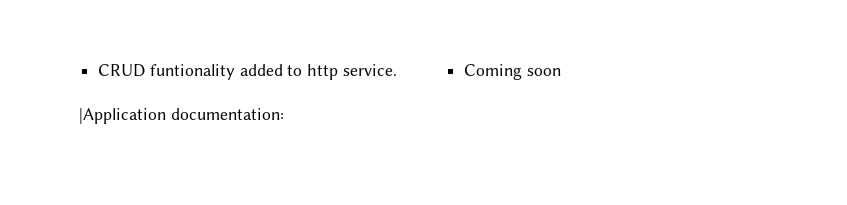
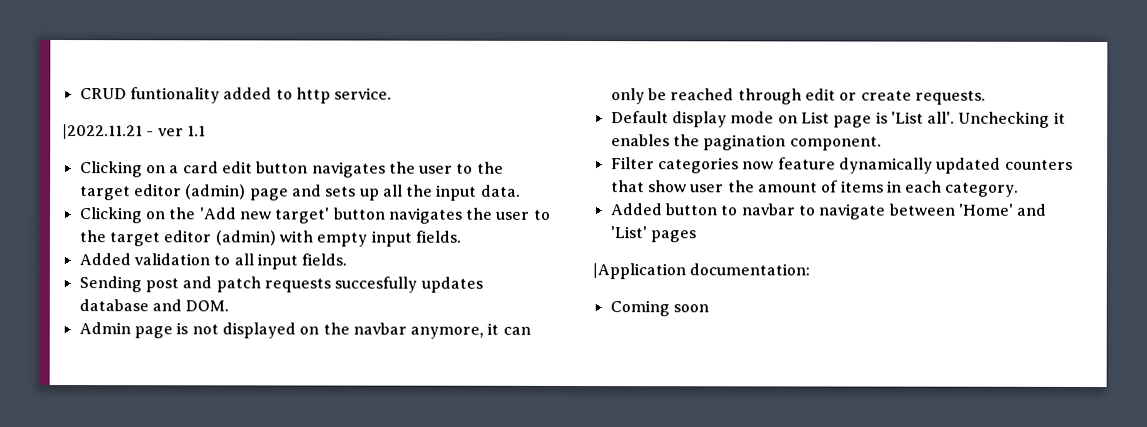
+ |2022.11.21 - ver 1.1
+ Clicking on a card edit button navigates the user to the target editor (admin) page and sets up all the input data.
+ Clicking on the 'Add new target' button navigates the user to the target editor (admin) with empty input fields.
+ Added validation to all input fields.
+ Sending post and patch requests succesfully updates database and DOM.
+ Admin page is not displayed on the navbar anymore, it can only be reached through edit or create requests.
+ Default display mode on List page is 'List all'. Unchecking it enables the pagination component.
+ Filter categories now feature dynamically updated counters that show user the amount of items in each category.
+ Added button to navbar to navigate between 'Home' and 'List' pages

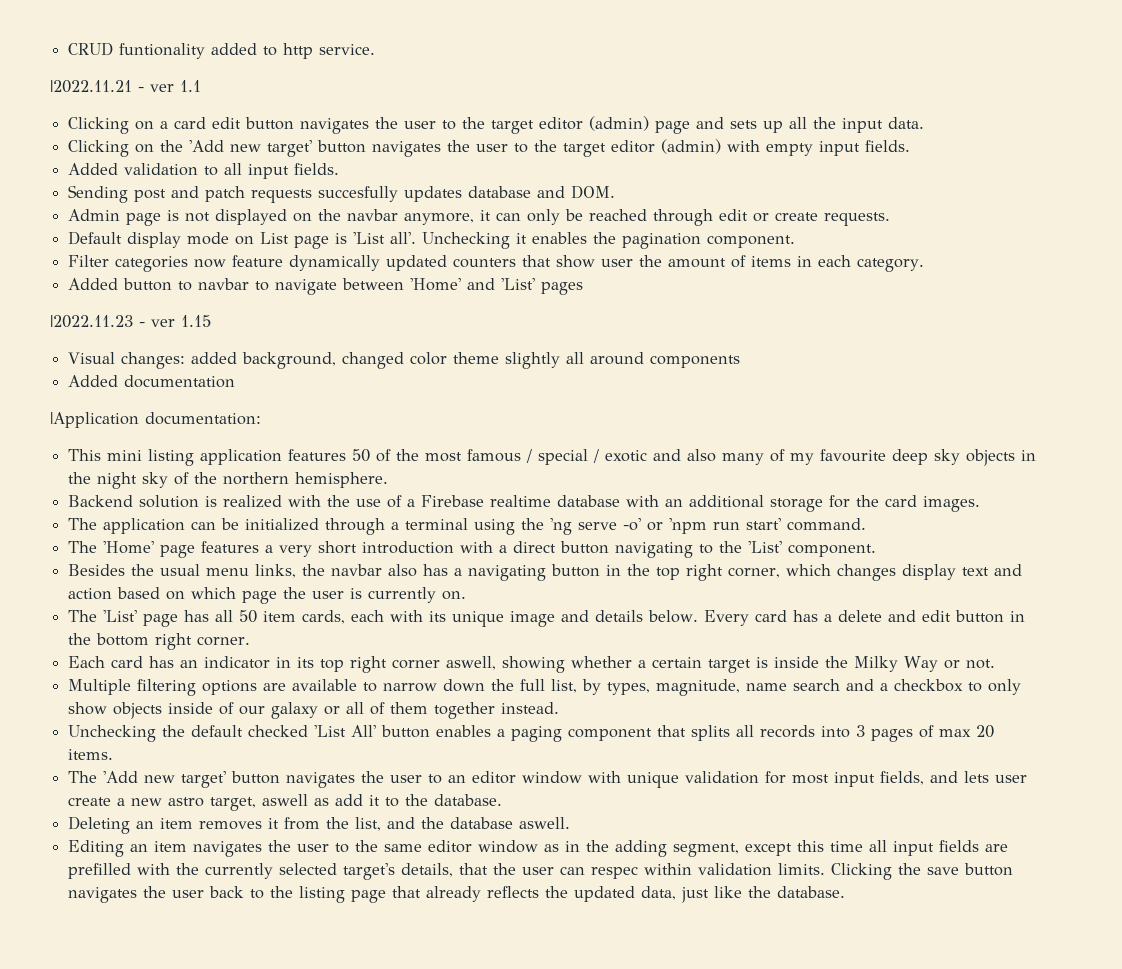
+ |2022.11.23 - ver 1.15
+ Visual changes: added background, changed color theme slightly all around components
+ Added documentation
  |Application documentation:
- Coming soon
+ This mini listing application features 50 of the most famous / special / exotic and also many of my favourite deep sky objects in the night sky of the northern hemisphere.
+ Backend solution is realized with the use of a Firebase realtime database with an additional storage for the card images.
+ The application can be initialized through a terminal using the 'ng serve -o' or 'npm run start' command.
+ The 'Home' page features a very short introduction with a direct button navigating to the 'List' component.
+ Besides the usual menu links, the navbar also has a navigating button in the top right corner, which changes display text and action based on which page the user is currently on.
+ The 'List' page has all 50 item cards, each with its unique image and details below. Every card has a delete and edit button in the bottom right corner.
+ Each card has an indicator in its top right corner aswell, showing whether a certain target is inside the Milky Way or not.
+ Multiple filtering options are available to narrow down the full list, by types, magnitude, name search and a checkbox to only show objects inside of our galaxy or all of them together instead.
+ Unchecking the default checked 'List All' button enables a paging component that splits all records into 3 pages of max 20 items.
+ The 'Add new target' button navigates the user to an editor window with unique validation for most input fields, and lets user create a new astro target, aswell as add it to the database.
+ Deleting an item removes it from the list, and the database aswell.
+ Editing an item navigates the user to the same editor window as in the adding segment, except this time all input fields are prefilled with the currently selected target's details, that the user can respec within validation limits. Clicking the save button navigates the user back to the listing page that already reflects the updated data, just like the database.

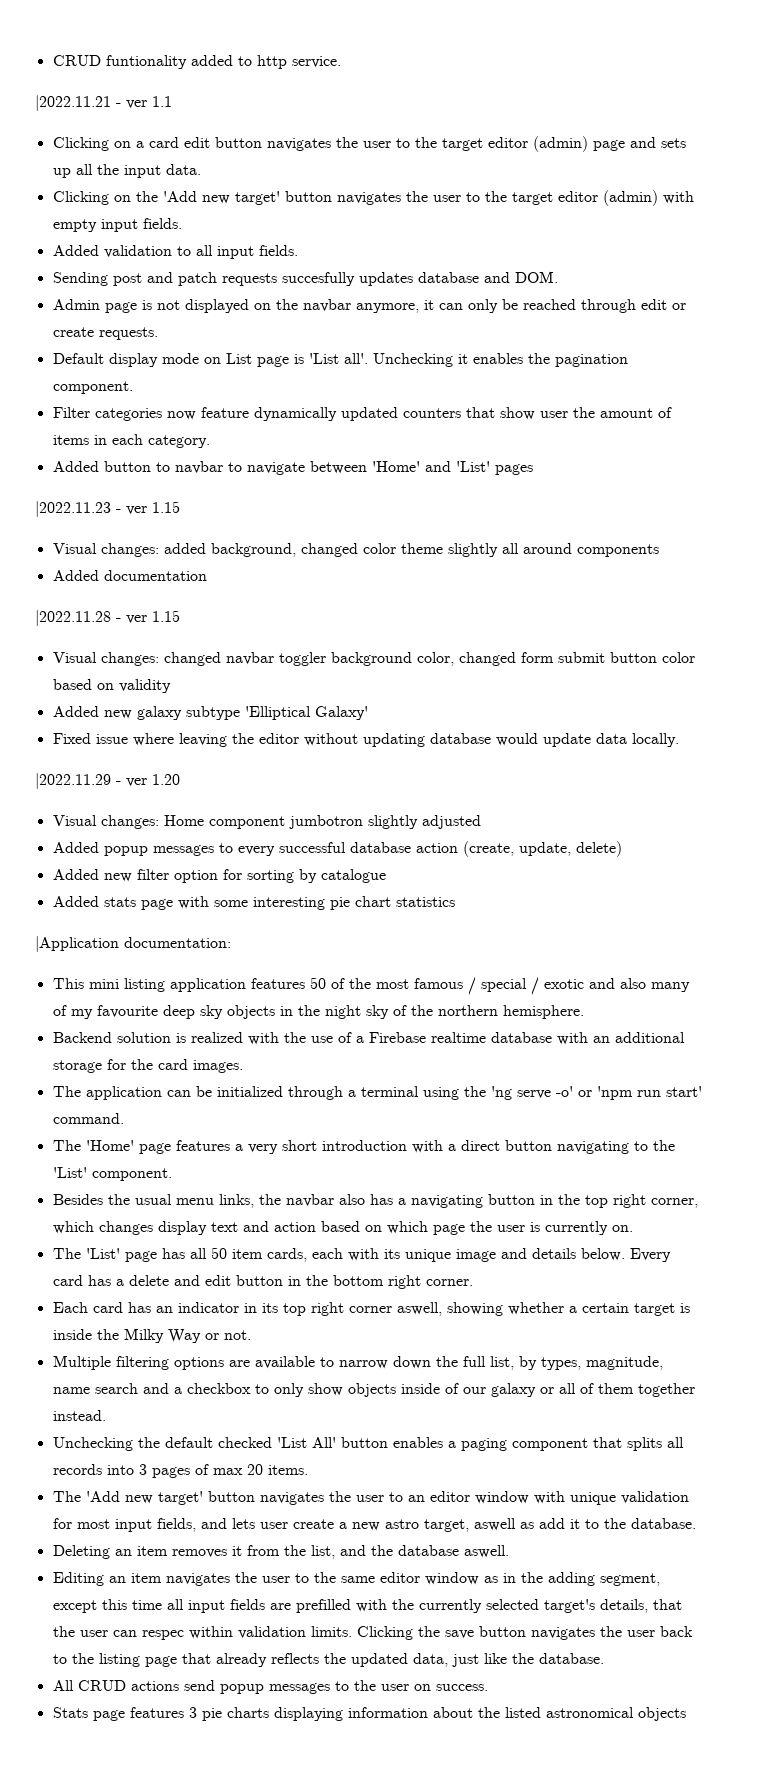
+ |2022.11.28 - ver 1.15
+ Visual changes: changed navbar toggler background color, changed form submit button color based on validity
+ Added new galaxy subtype 'Elliptical Galaxy'
+ Fixed issue where leaving the editor without updating database would update data locally.
+ |2022.11.29 - ver 1.20
+ Visual changes: Home component jumbotron slightly adjusted
+ Added popup messages to every successful database action (create, update, delete)
+ Added new filter option for sorting by catalogue
+ Added stats page with some interesting pie chart statistics
+ All CRUD actions send popup messages to the user on success.
+ Stats page features 3 pie charts displaying information about the listed astronomical objects

